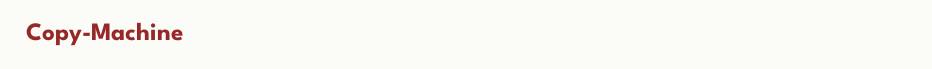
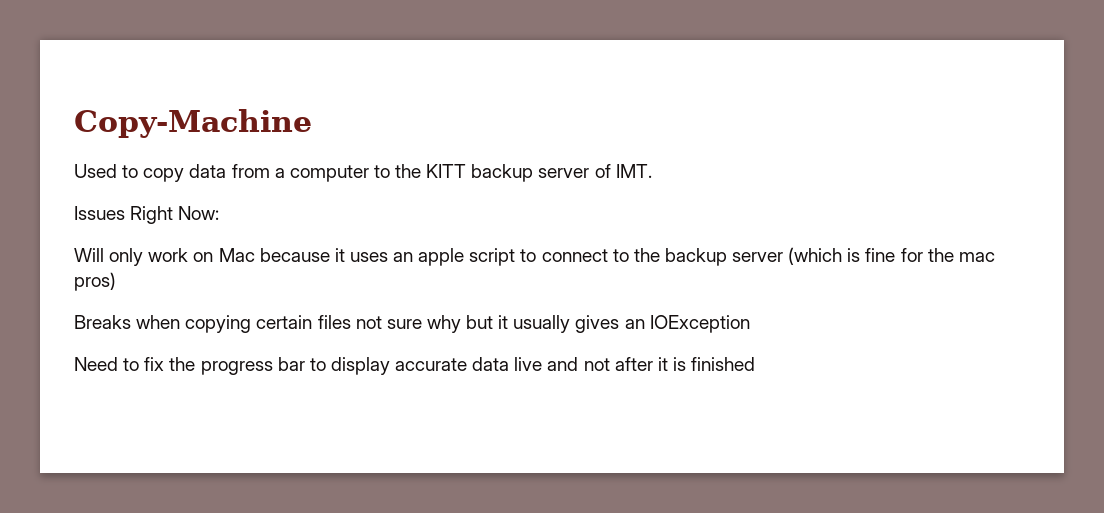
+ Used to copy data from a computer to the KITT backup server of IMT.
+ Issues Right Now:
+ Will only work on Mac because it uses an apple script to connect to the backup server (which is fine for the mac pros)
+ Breaks when copying certain files not sure why but it usually gives an IOException
+ Need to fix the progress bar to display accurate data live and not after it is finished

